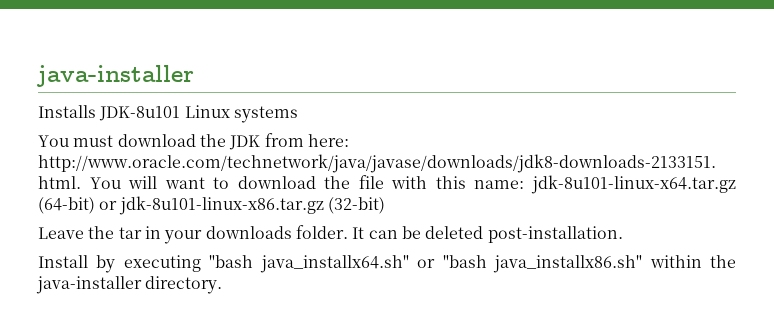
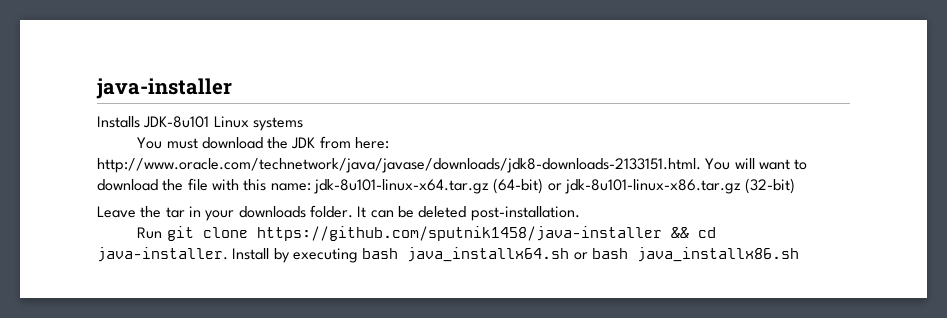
- Install by executing "bash java_installx64.sh" or "bash java_installx86.sh" within the java-installer directory.
+ Run git clone https://github.com/sputnik1458/java-installer && cd java-installer. Install by executing bash java_installx64.sh or bash java_installx86.sh

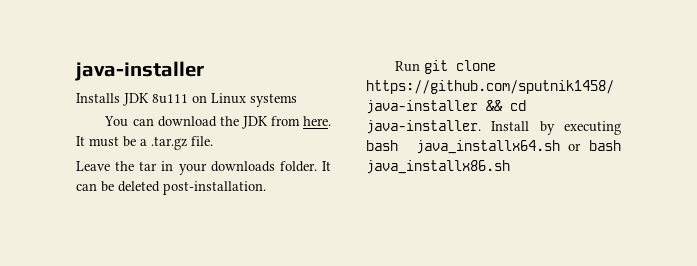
- Installs JDK-8u101 Linux systems
+ Installs JDK 8u111 on Linux systems
- You must download the JDK from here: http://www.oracle.com/technetwork/java/javase/downloads/jdk8-downloads-2133151.html. You will want to download the file with this name: jdk-8u101-linux-x64.tar.gz (64-bit) or jdk-8u101-linux-x86.tar.gz (32-bit)
+ You can download the JDK from here. It must be a .tar.gz file.

